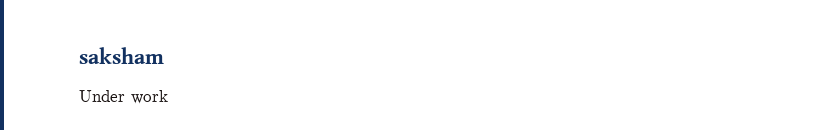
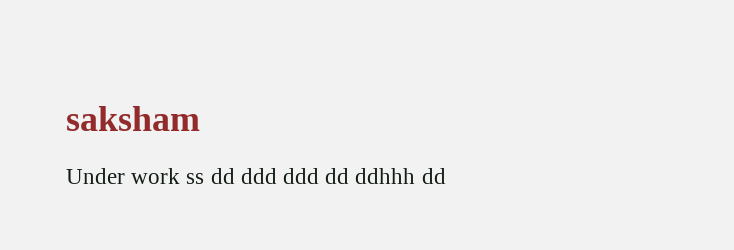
- Under work
+ Under work ss dd ddd ddd dd ddhhh dd

